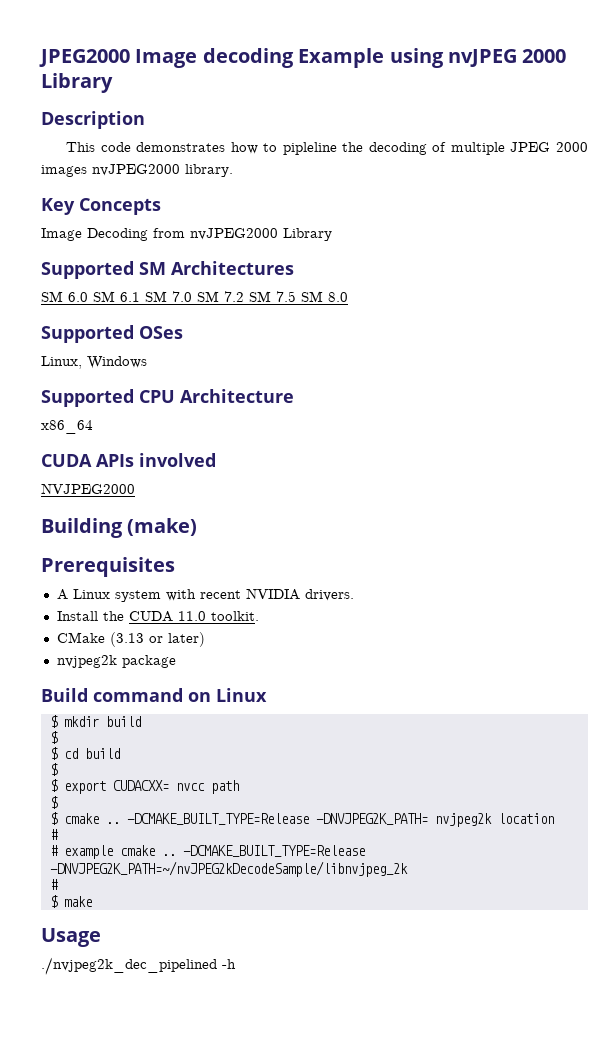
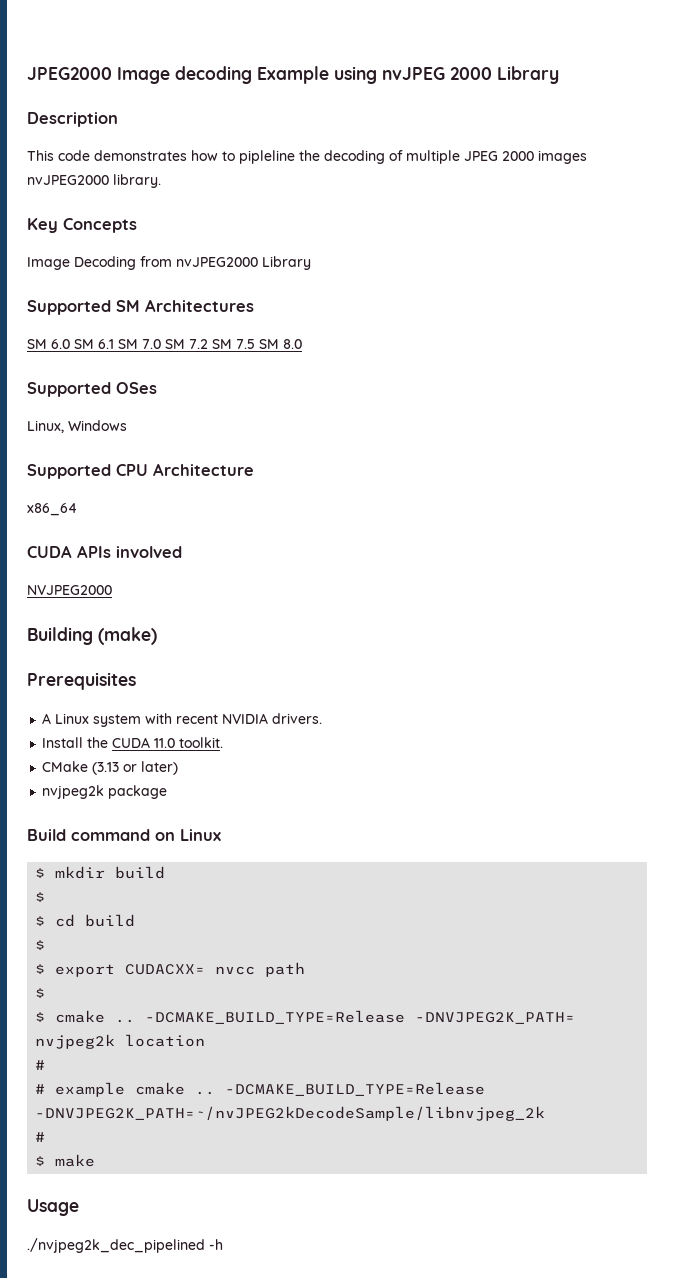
- -DCMAKE_BUILT_TYPE=Release -DNVJPEG2K_PATH= nvjpeg2k location
+ -DCMAKE_BUILD_TYPE=Release -DNVJPEG2K_PATH= nvjpeg2k location
- -DCMAKE_BUILT_TYPE=Release -DNVJPEG2K_PATH=~/nvJPEG2kDecodeSample/libnvjpeg_2k
+ -DCMAKE_BUILD_TYPE=Release -DNVJPEG2K_PATH=~/nvJPEG2kDecodeSample/libnvjpeg_2k

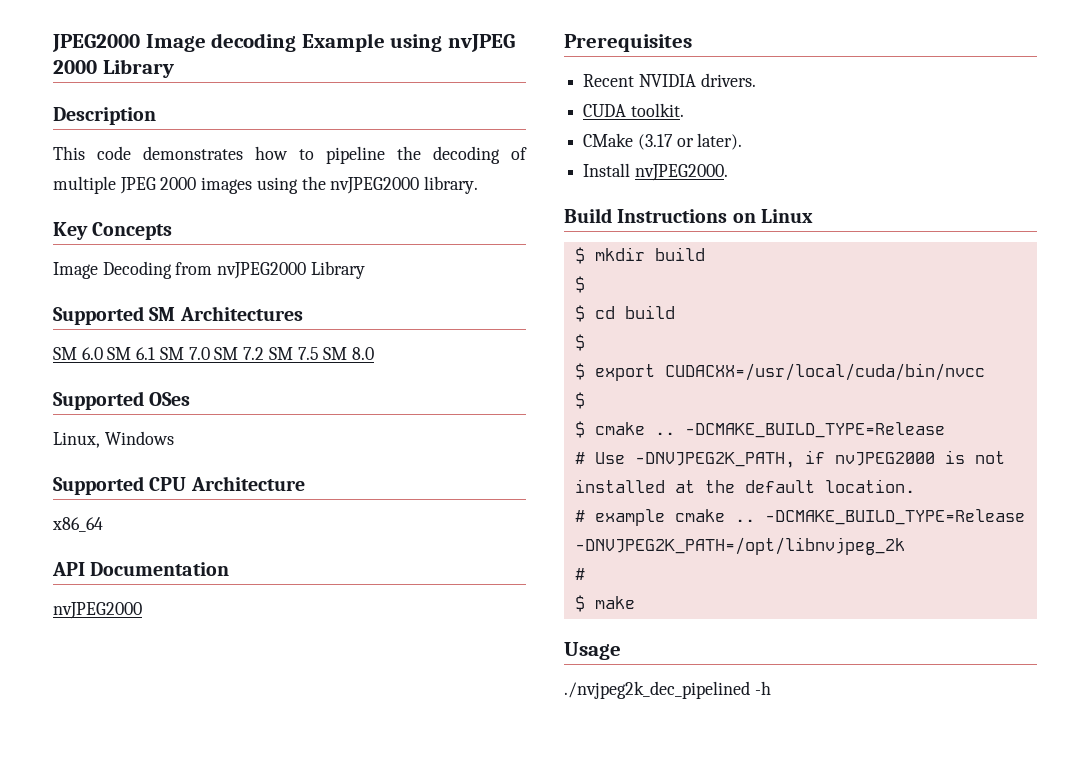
- This code demonstrates how to pipleline the decoding of multiple JPEG 2000 images nvJPEG2000 library.
+ This code demonstrates how to pipeline the decoding of multiple JPEG 2000 images using the nvJPEG2000 library.
- CUDA APIs involved
- NVJPEG2000
- Building (make)
+ API Documentation
+ nvJPEG2000
  Prerequisites
- A Linux system with recent NVIDIA drivers.
- Install the CUDA 11.0 toolkit.
- CMake (3.13 or later)
- nvjpeg2k package
+ Recent NVIDIA drivers.
+ CUDA toolkit.
+ CMake (3.17 or later).
+ Install nvJPEG2000.
- Build command on Linux
+ Build Instructions on Linux
- $ export CUDACXX= nvcc path
+ $ export CUDACXX=/usr/local/cuda/bin/nvcc
- $ cmake .. -DCMAKE_BUILD_TYPE=Release -DNVJPEG2K_PATH= nvjpeg2k location
- #
+ $ cmake .. -DCMAKE_BUILD_TYPE=Release
+ # Use -DNVJPEG2K_PATH, if nvJPEG2000 is not installed at the default location.
- -DCMAKE_BUILD_TYPE=Release -DNVJPEG2K_PATH=~/nvJPEG2kDecodeSample/libnvjpeg_2k
+ -DCMAKE_BUILD_TYPE=Release -DNVJPEG2K_PATH=/opt/libnvjpeg_2k

